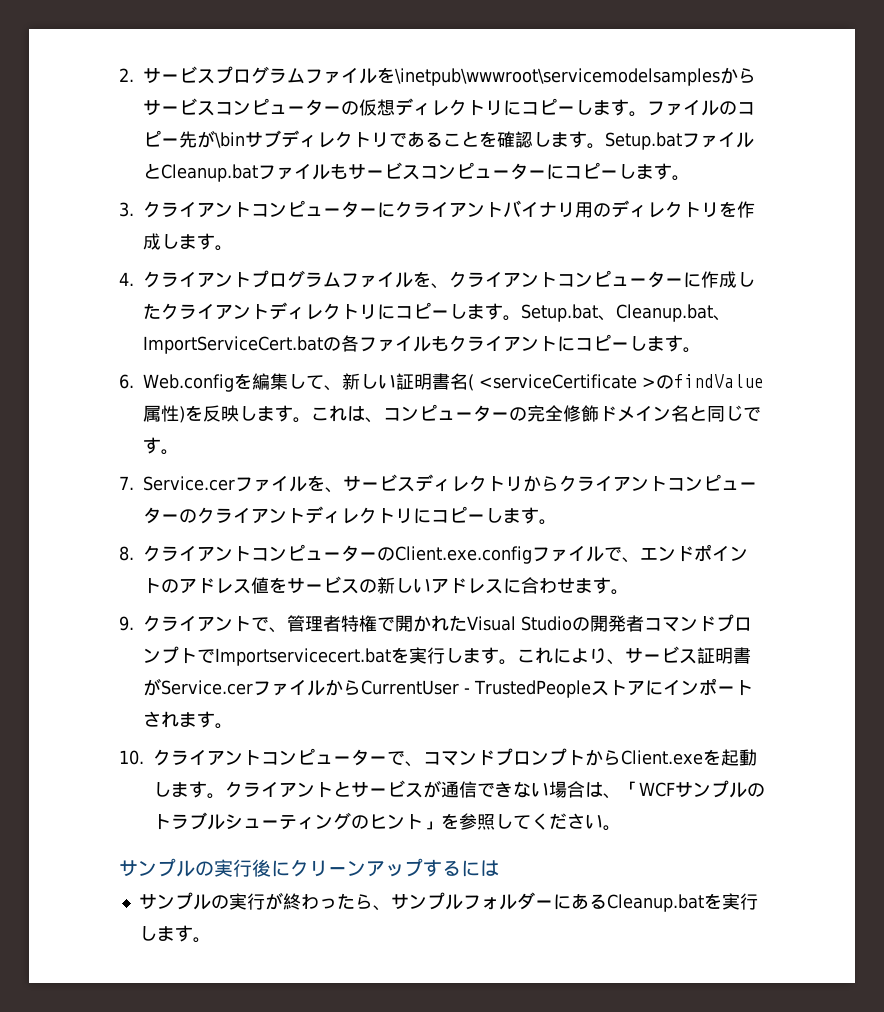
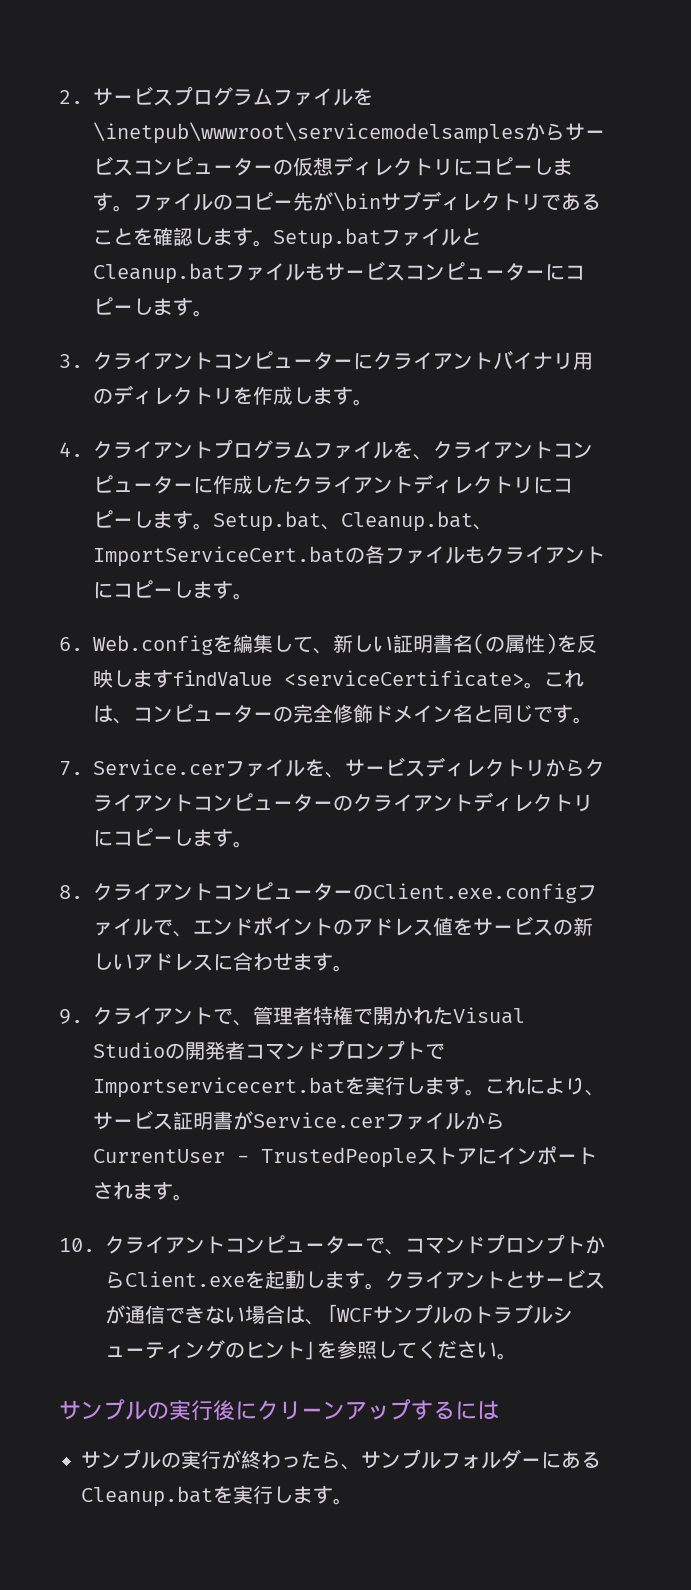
- 6. Web.configを編集して、新しい証明書名( <serviceCertificate >のfindValue属性)を反映します。
+ 6. Web.configを編集して、新しい証明書名(の属性)を反映しますfindValue <serviceCertificate>。

